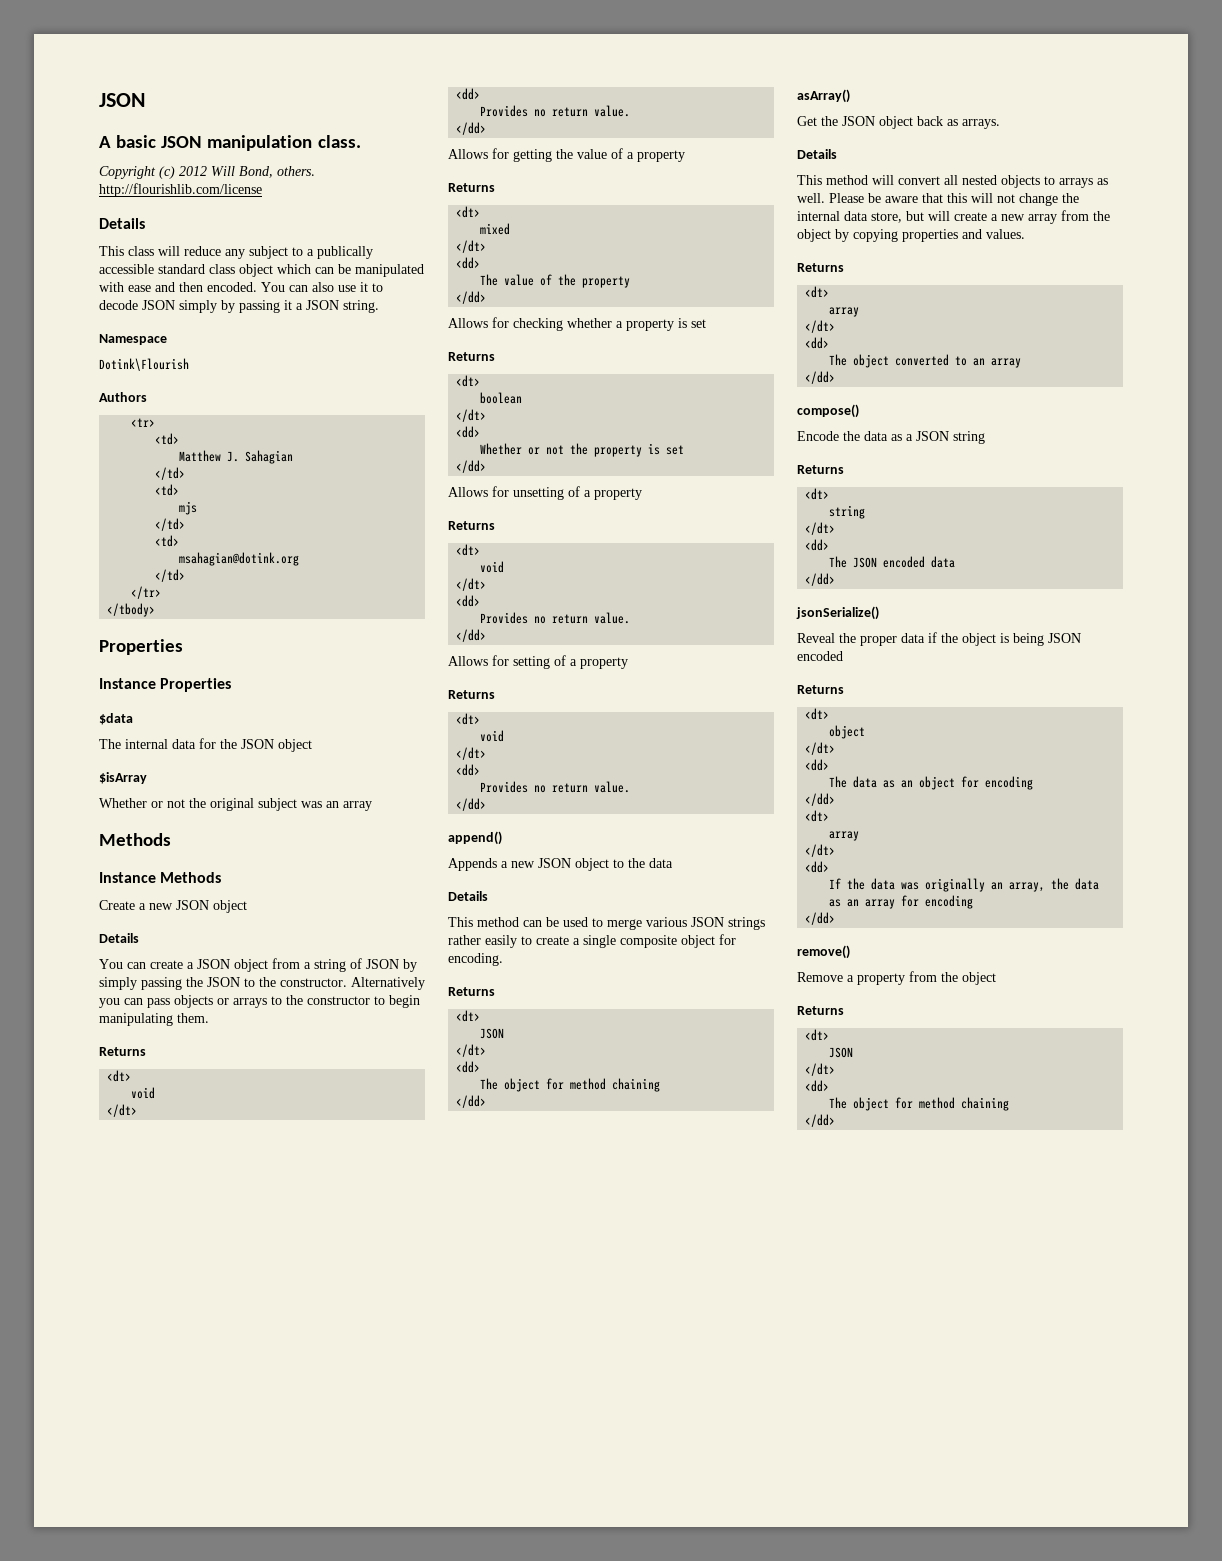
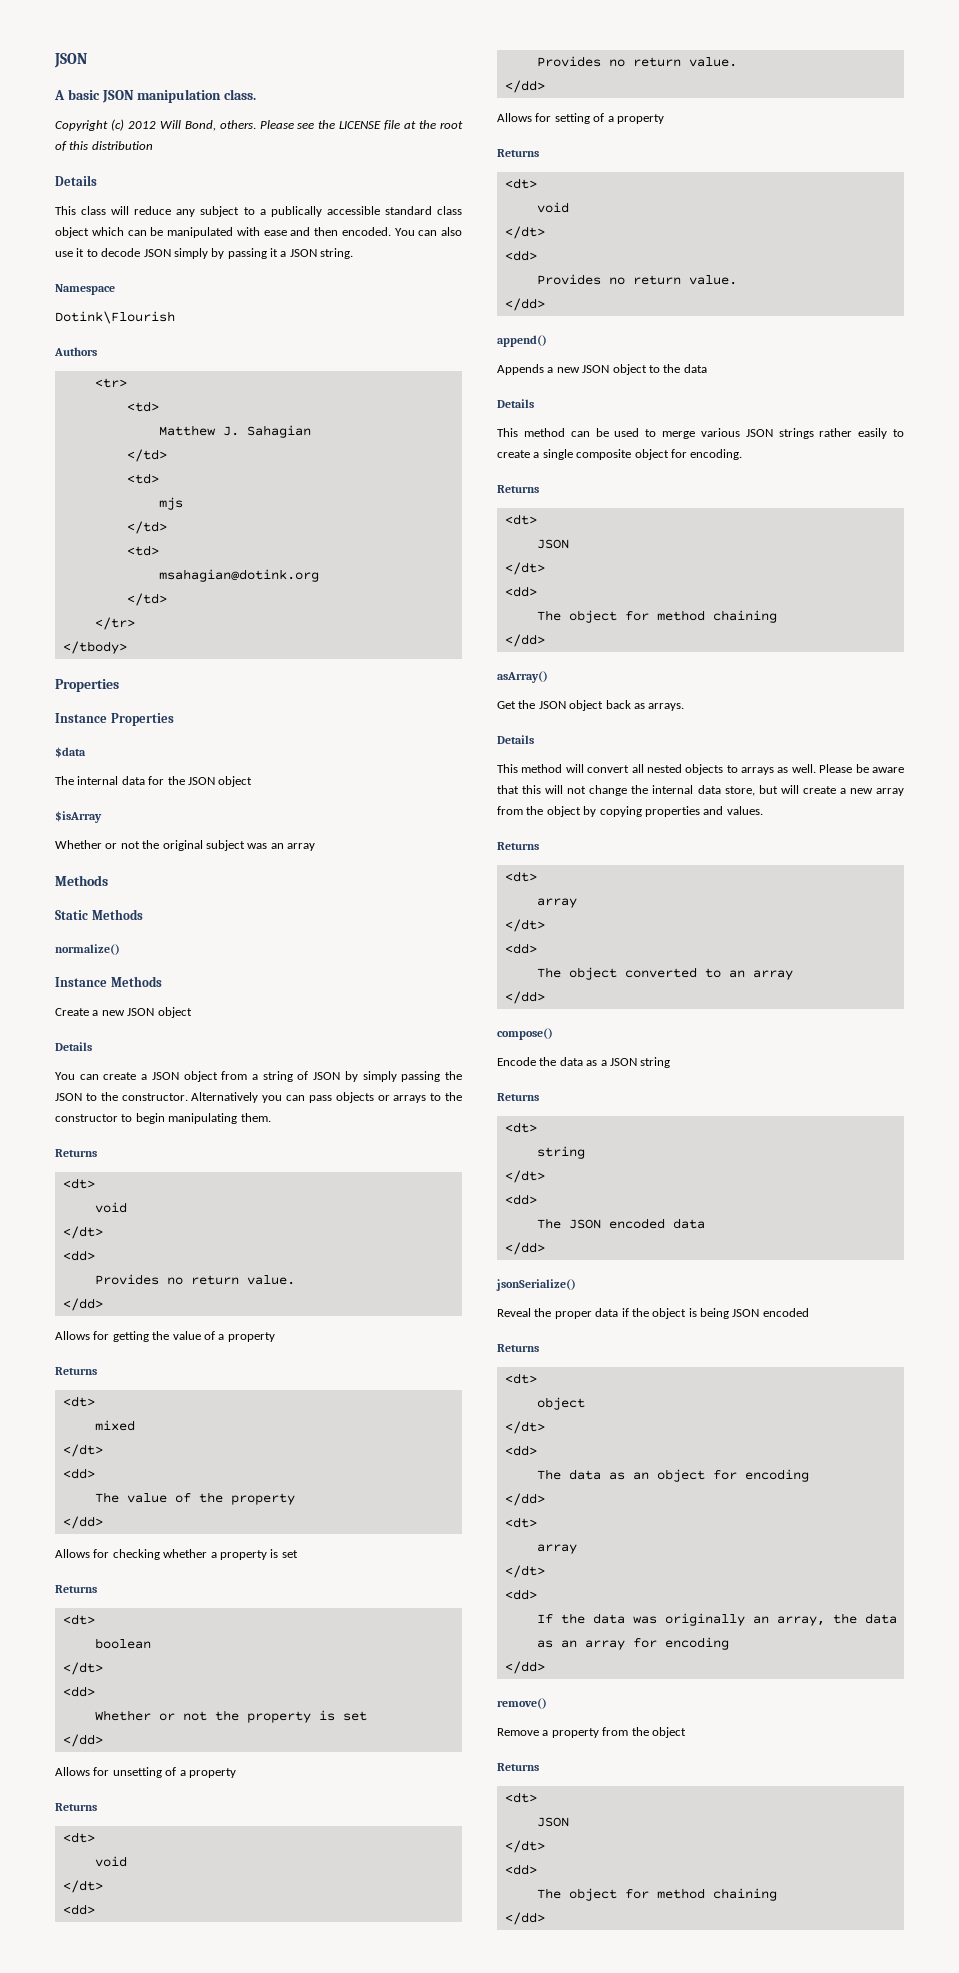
- Copyright (c) 2012 Will Bond, others. http://flourishlib.com/license
+ Copyright (c) 2012 Will Bond, others. Please see the LICENSE file at the root of this distribution
+ Static Methods
+ normalize()

